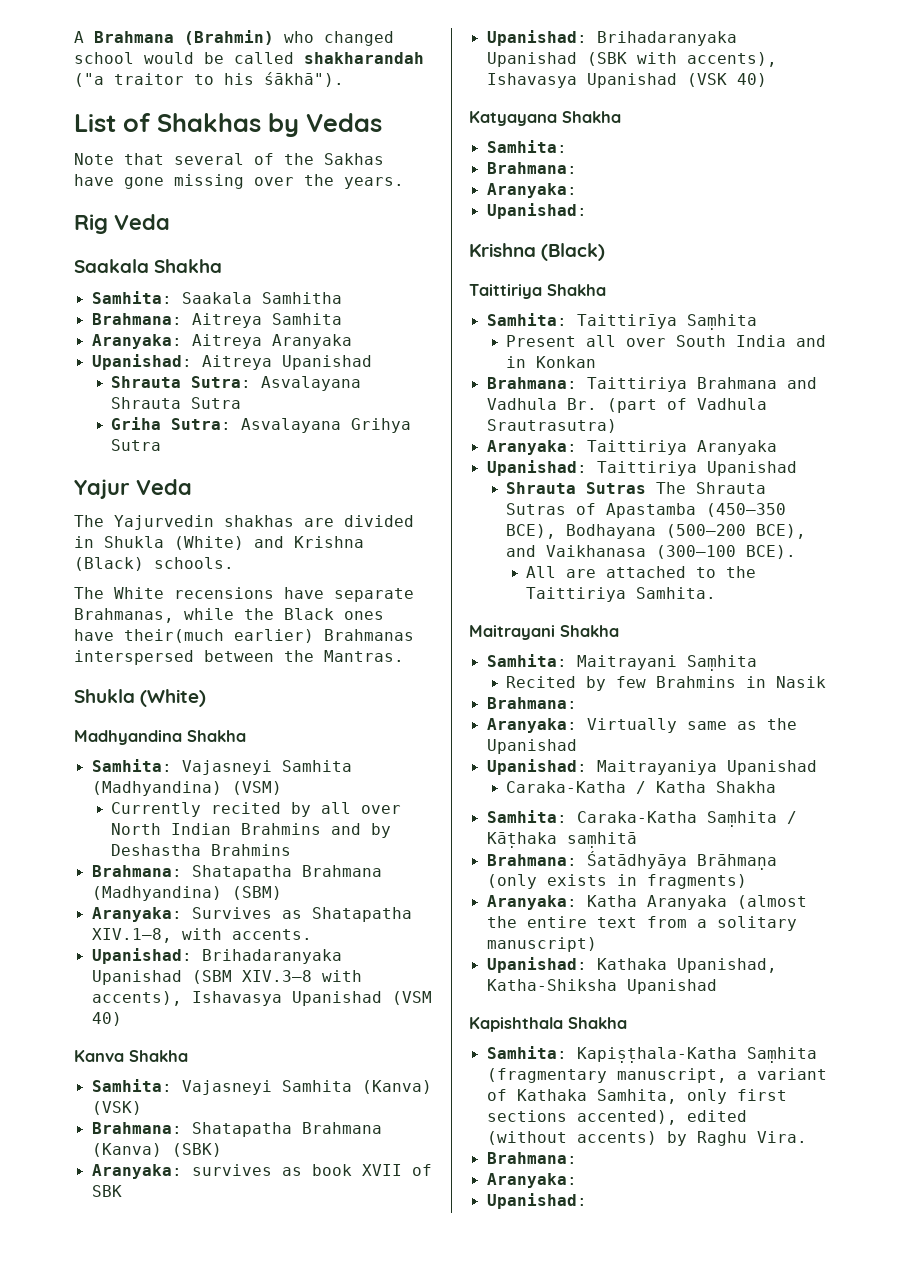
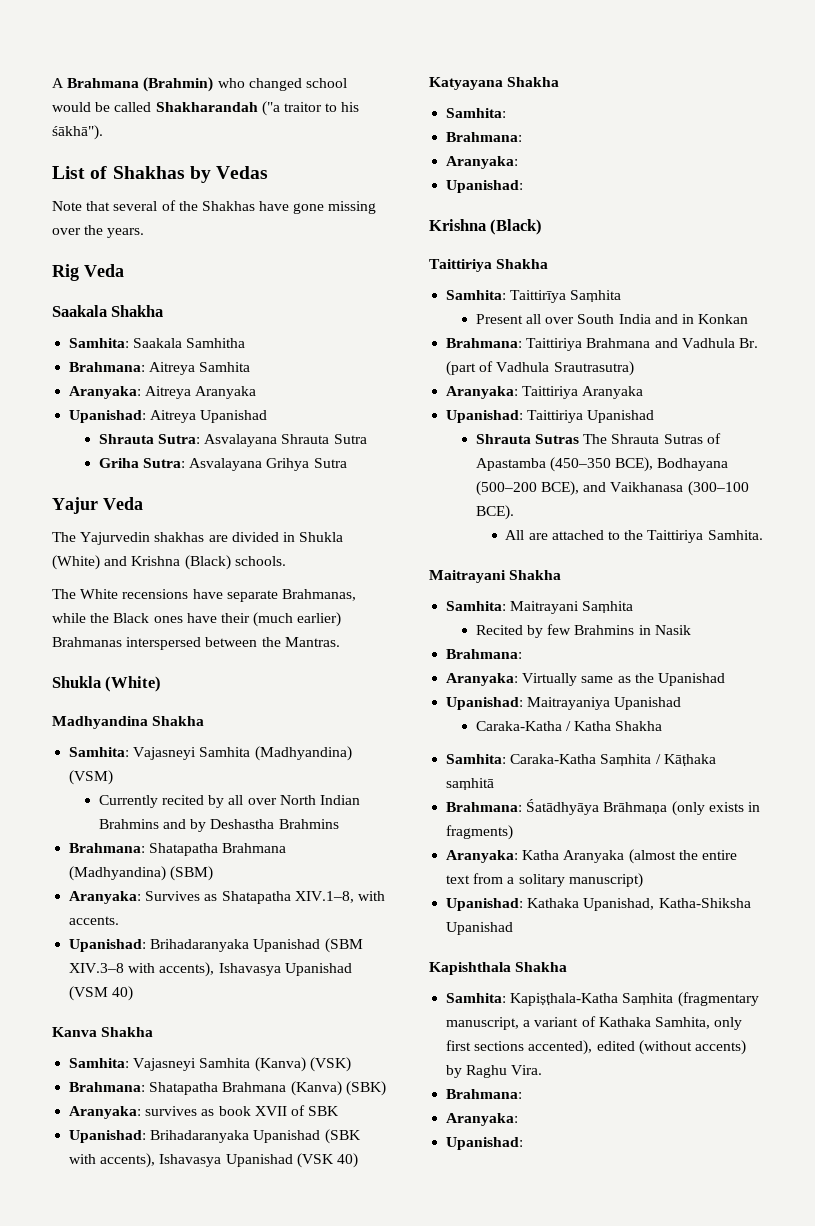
- A Brahmana (Brahmin) who changed school would be called shakharandah ("a traitor to his śākhā").
+ A Brahmana (Brahmin) who changed school would be called Shakharandah ("a traitor to his śākhā").
- Note that several of the Sakhas have gone missing over the years.
+ Note that several of the Shakhas have gone missing over the years.
- The White recensions have separate Brahmanas, while the Black ones have their(much earlier) Brahmanas interspersed between the Mantras.
+ The White recensions have separate Brahmanas, while the Black ones have their (much earlier) Brahmanas interspersed between the Mantras.

